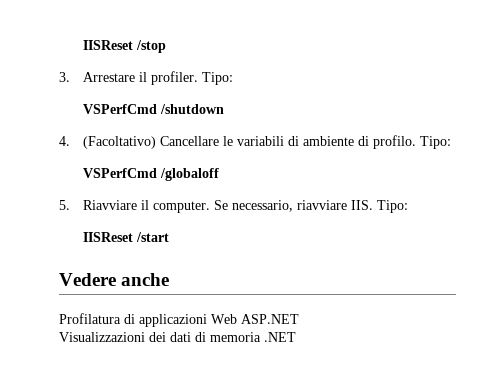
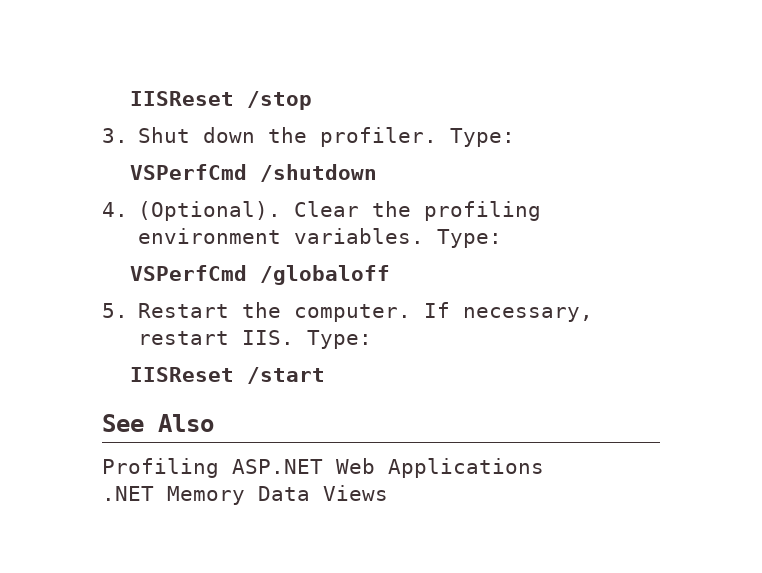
- 3. Arrestare il profiler. Tipo:
+ 3. Shut down the profiler. Type:
  VSPerfCmd /shutdown
- 4. (Facoltativo) Cancellare le variabili di ambiente di profilo. Tipo:
+ 4. (Optional). Clear the profiling environment variables. Type:
  VSPerfCmd /globaloff
- 5. Riavviare il computer. Se necessario, riavviare IIS. Tipo:
+ 5. Restart the computer. If necessary, restart IIS. Type:
  IISReset /start
- Vedere anche
- Profilatura di applicazioni Web ASP.NET
- Visualizzazioni dei dati di memoria .NET
+ See Also
+ Profiling ASP.NET Web Applications
+ .NET Memory Data Views

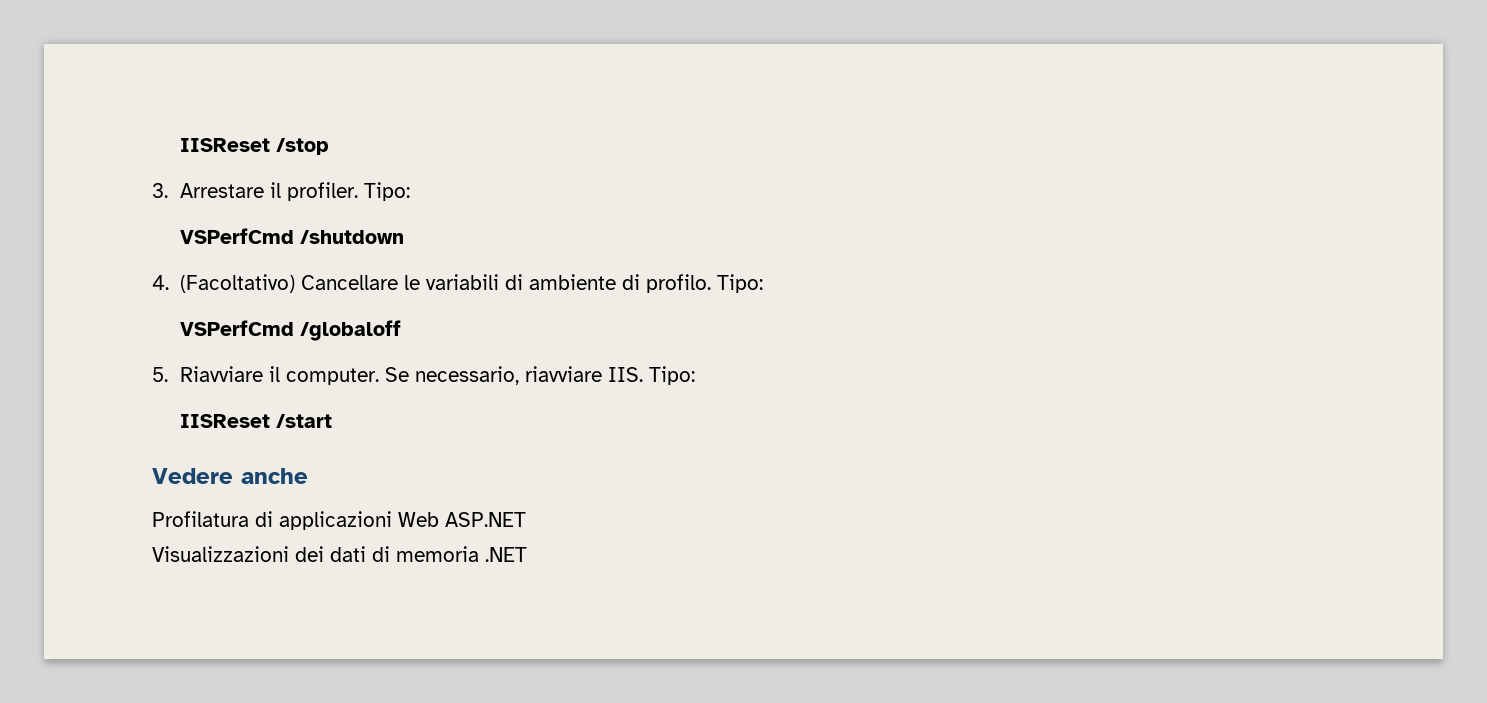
- 3. Shut down the profiler. Type:
+ 3. Arrestare il profiler. Tipo:
  VSPerfCmd /shutdown
- 4. (Optional). Clear the profiling environment variables. Type:
+ 4. (Facoltativo) Cancellare le variabili di ambiente di profilo. Tipo:
  VSPerfCmd /globaloff
- 5. Restart the computer. If necessary, restart IIS. Type:
+ 5. Riavviare il computer. Se necessario, riavviare IIS. Tipo:
  IISReset /start
- See Also
- Profiling ASP.NET Web Applications
- .NET Memory Data Views
+ Vedere anche
+ Profilatura di applicazioni Web ASP.NET
+ Visualizzazioni dei dati di memoria .NET

